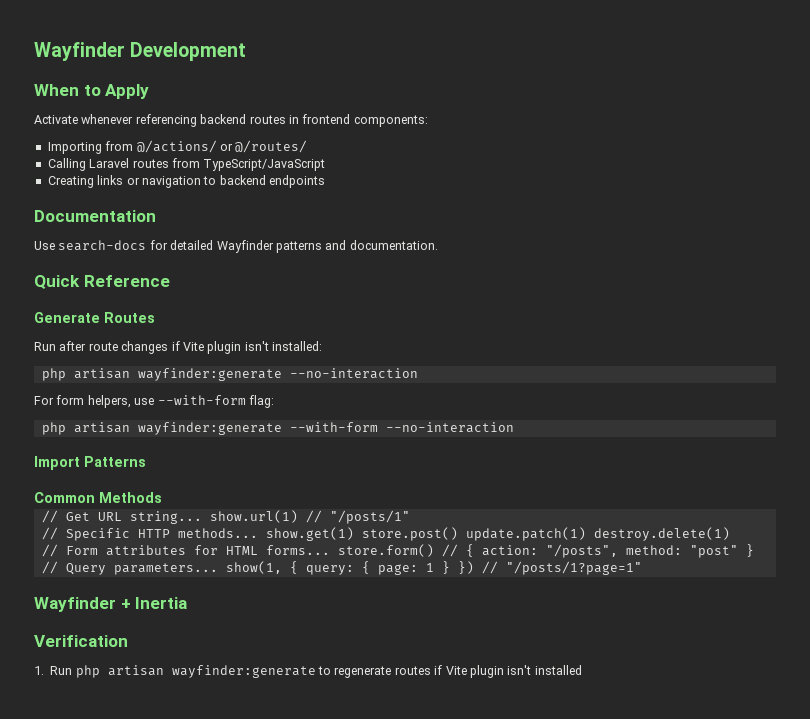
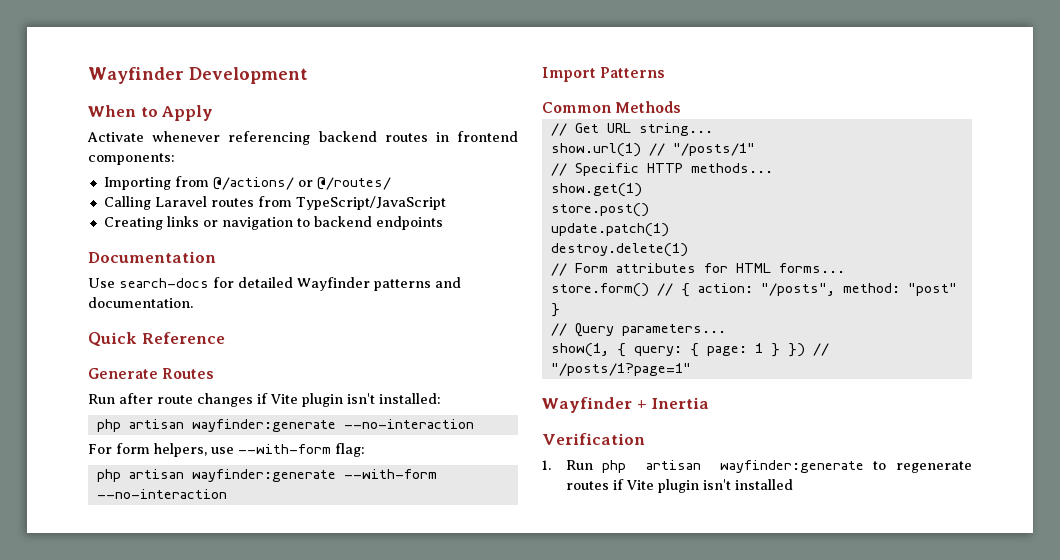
- // Get URL string... show.url(1) // "/posts/1"
+ // Get URL string...
+ show.url(1) // "/posts/1"
- // Specific HTTP methods... show.get(1) store.post() update.patch(1) destroy.delete(1)
+ // Specific HTTP methods...
+ show.get(1)
+ store.post()
+ update.patch(1)
+ destroy.delete(1)
- // Form attributes for HTML forms... store.form() // { action: "/posts", method: "post" }
+ // Form attributes for HTML forms...
+ store.form() // { action: "/posts", method: "post" }
- // Query parameters... show(1, { query: { page: 1 } }) // "/posts/1?page=1"
+ // Query parameters...
+ show(1, { query: { page: 1 } }) // "/posts/1?page=1"

